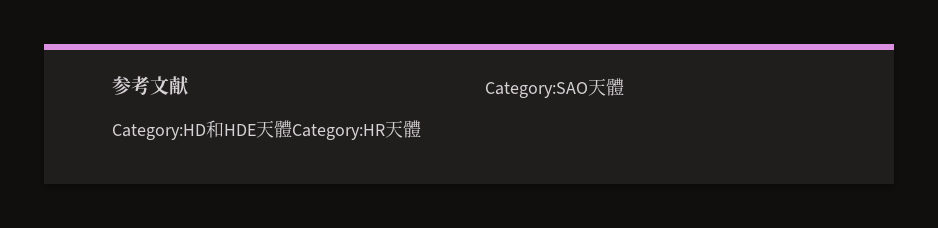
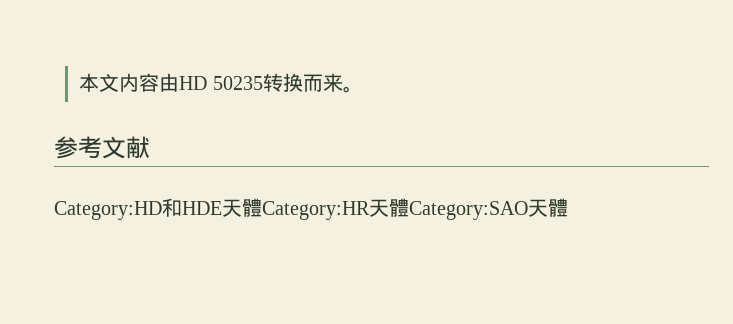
+ 本文内容由HD 50235转换而来。

